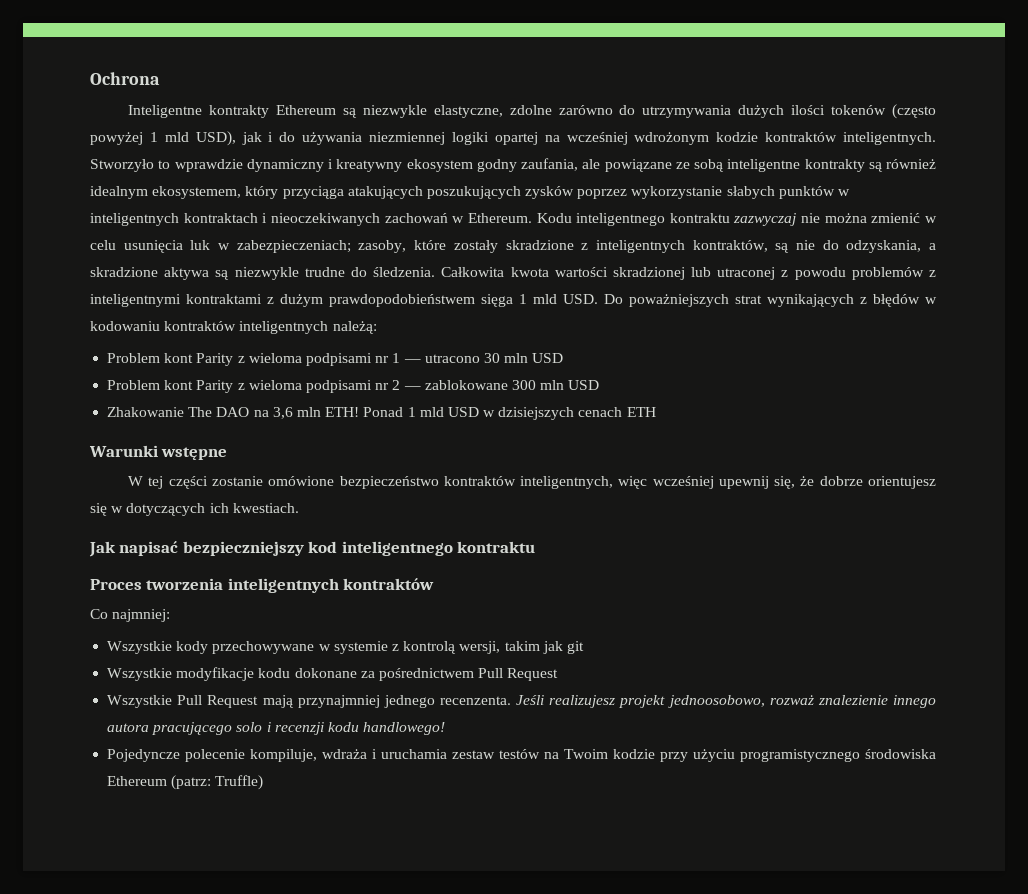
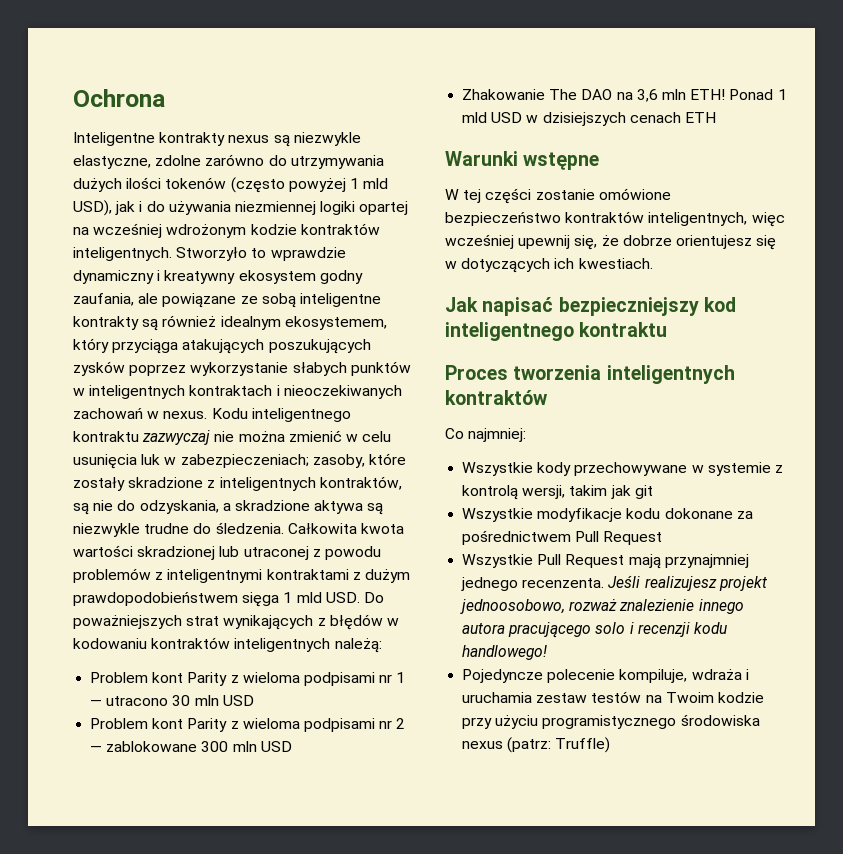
- Inteligentne kontrakty Ethereum są niezwykle elastyczne, zdolne zarówno do utrzymywania dużych ilości tokenów (często powyżej 1 mld USD), jak i do używania niezmiennej logiki opartej na wcześniej wdrożonym kodzie kontraktów inteligentnych.
+ Inteligentne kontrakty nexus są niezwykle elastyczne, zdolne zarówno do utrzymywania dużych ilości tokenów (często powyżej 1 mld USD), jak i do używania niezmiennej logiki opartej na wcześniej wdrożonym kodzie kontraktów inteligentnych.
- Stworzyło to wprawdzie dynamiczny i kreatywny ekosystem godny zaufania, ale powiązane ze sobą inteligentne kontrakty są również idealnym ekosystemem, który przyciąga atakujących poszukujących zysków poprzez wykorzystanie słabych punktów w inteligentnych kontraktach i nieoczekiwanych zachowań w Ethereum.
+ Stworzyło to wprawdzie dynamiczny i kreatywny ekosystem godny zaufania, ale powiązane ze sobą inteligentne kontrakty są również idealnym ekosystemem, który przyciąga atakujących poszukujących zysków poprzez wykorzystanie słabych punktów w inteligentnych kontraktach i nieoczekiwanych zachowań w nexus.
- Pojedyncze polecenie kompiluje, wdraża i uruchamia zestaw testów na Twoim kodzie przy użyciu programistycznego środowiska Ethereum (patrz: Truffle)
+ Pojedyncze polecenie kompiluje, wdraża i uruchamia zestaw testów na Twoim kodzie przy użyciu programistycznego środowiska nexus (patrz: Truffle)

